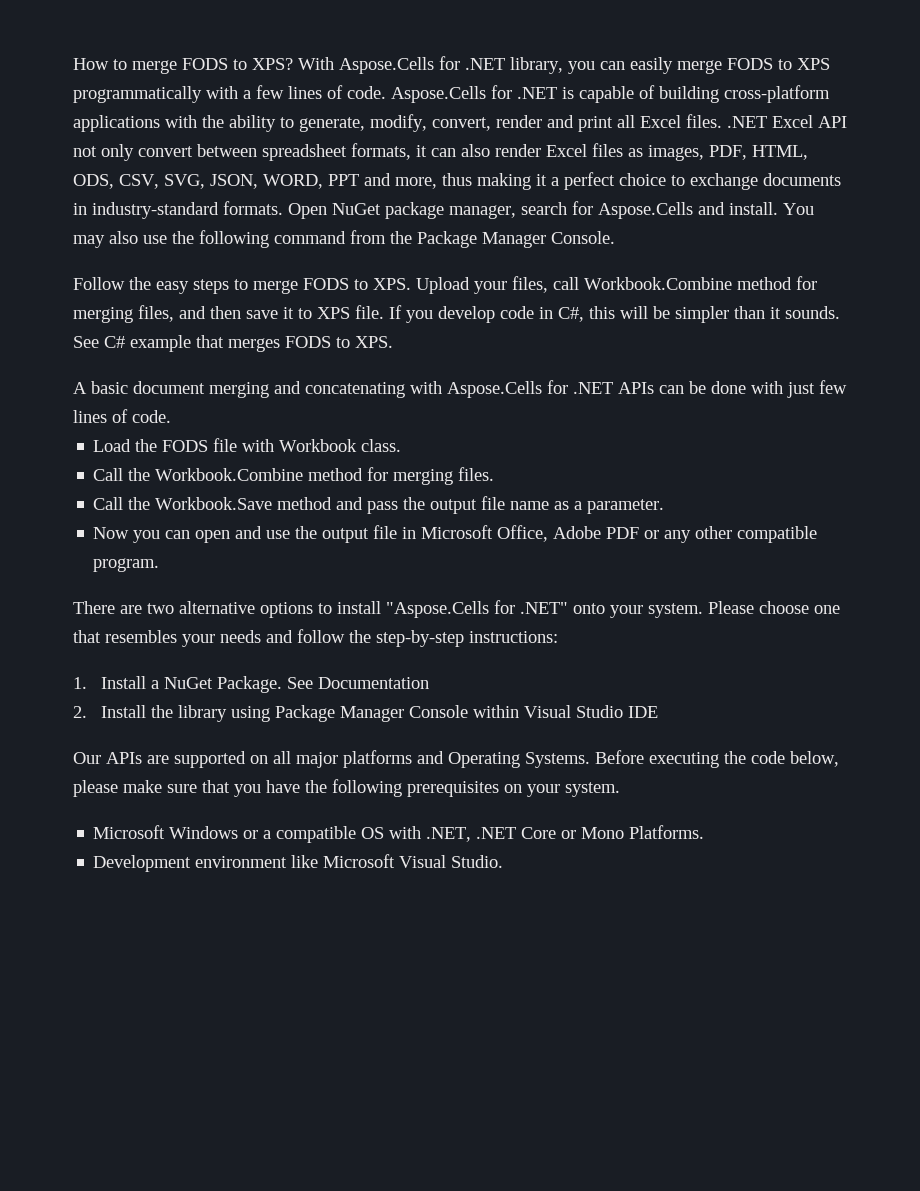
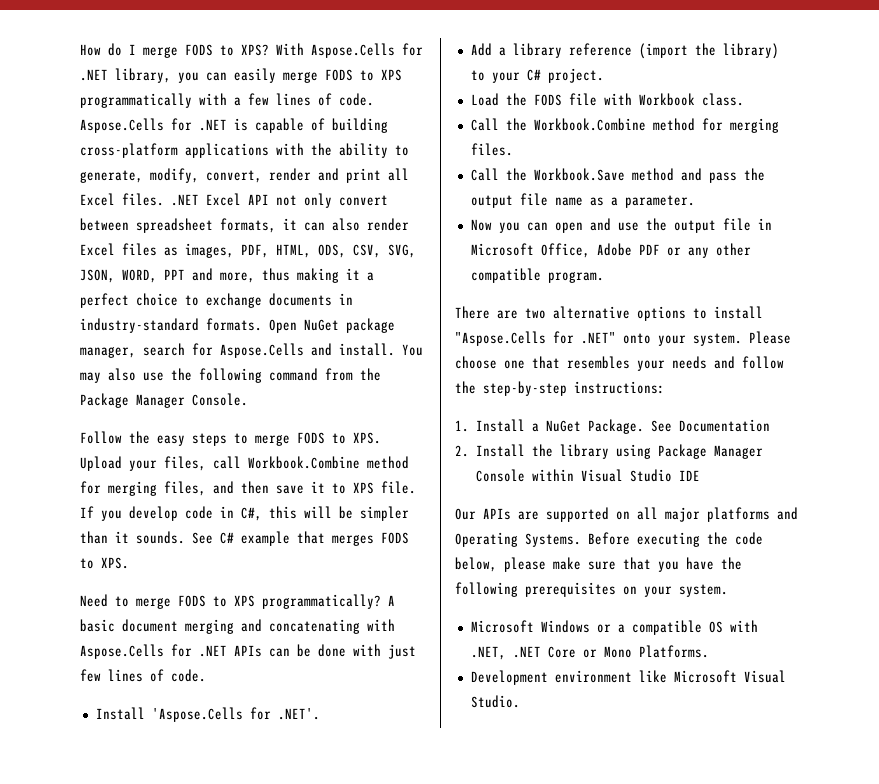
- How to merge FODS to XPS?
+ How do I merge FODS to XPS?
+ Need to merge FODS to XPS programmatically?
+ Install 'Aspose.Cells for .NET'.
+ Add a library reference (import the library) to your C# project.

